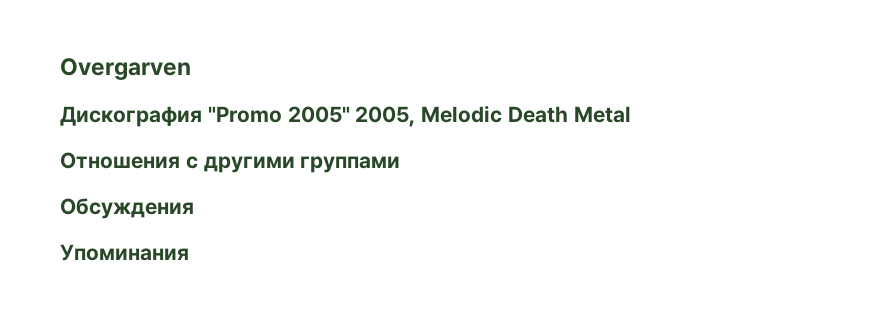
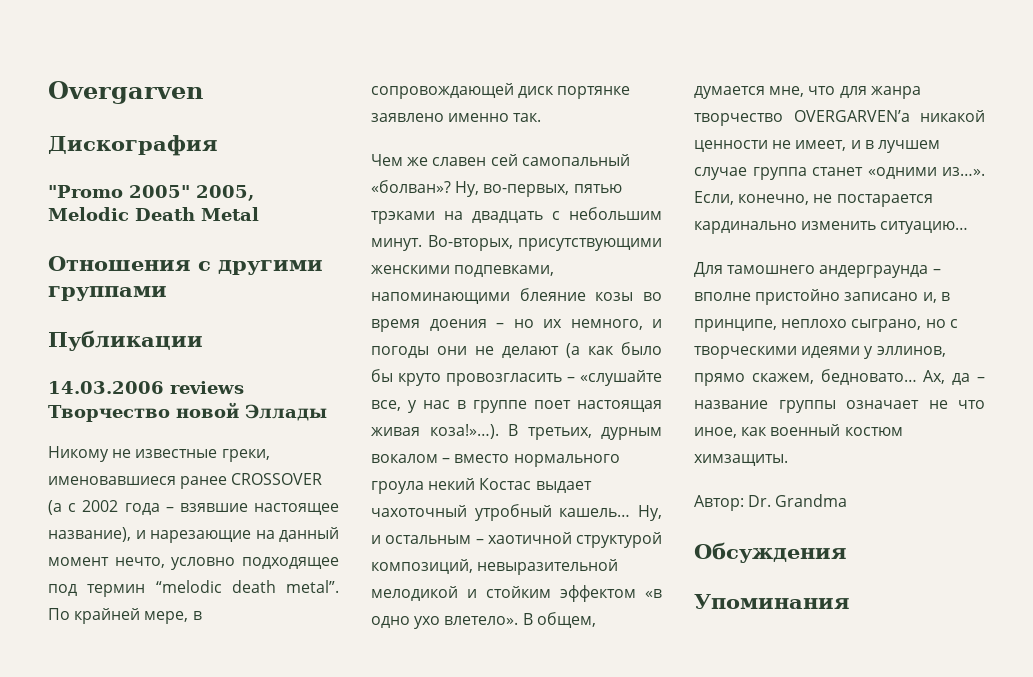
- Дискография "Promo 2005" 2005, Melodic Death Metal
+ Дискография
+ "Promo 2005" 2005, Melodic Death Metal
+ Публикации
+ 14.03.2006 reviews Творчество новой Эллады
+ Никому не известные греки, именовавшиеся ранее CROSSOVER (а с 2002 года – взявшие настоящее название), и нарезающие на данный момент нечто, условно подходящее под термин “melodic death metal”. По крайней мере, в сопровождающей диск портянке заявлено именно так.
+ Чем же славен сей самопальный «болван»? Ну, во-первых, пятью трэками на двадцать с небольшим минут. Во-вторых, присутствующими женскими подпевками, напоминающими блеяние козы во время доения – но их немного, и погоды они не делают (а как было бы круто провозгласить – «слушайте все, у нас в группе поет настоящая живая коза!»…). В третьих, дурным вокалом – вместо нормального гроула некий Костас выдает чахоточный утробный кашель… Ну, и остальным – хаотичной структурой композиций, невыразительной мелодикой и стойким эффектом «в одно ухо влетело». В общем, думается мне, что для жанра творчество OVERGARVEN’а никакой ценности не имеет, и в лучшем случае группа станет «одними из…». Если, конечно, не постарается кардинально изменить ситуацию…
+ Для тамошнего андерграунда – вполне пристойно записано и, в принципе, неплохо сыграно, но с творческими идеями у эллинов, прямо скажем, бедновато… Ах, да – название группы означает не что иное, как военный костюм химзащиты.
+ Автор: Dr. Grandma

